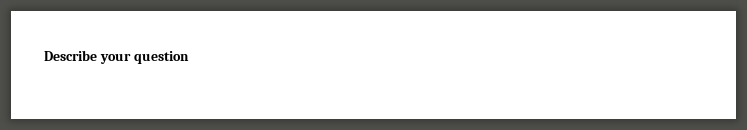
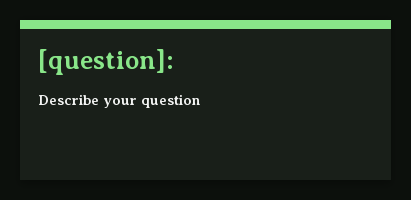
+ [question]:

